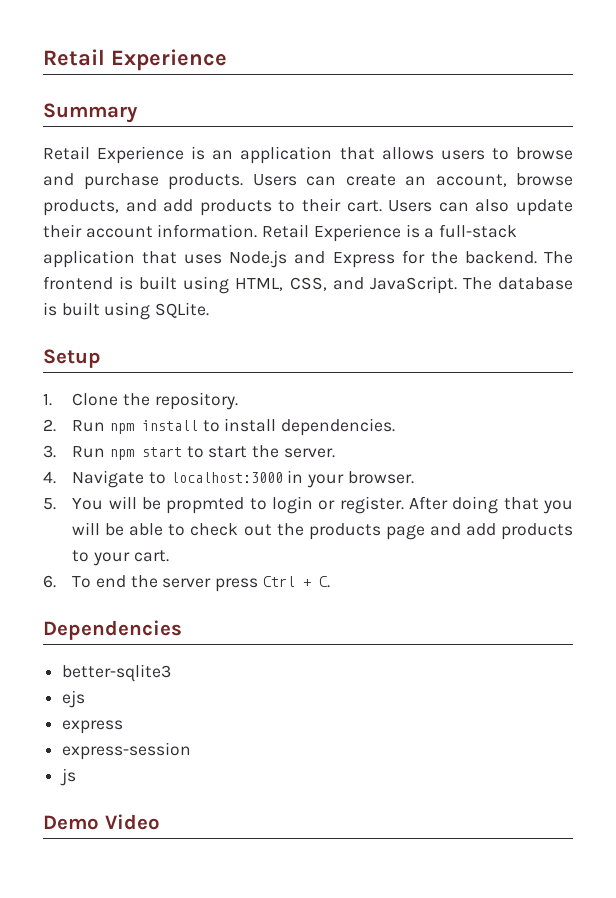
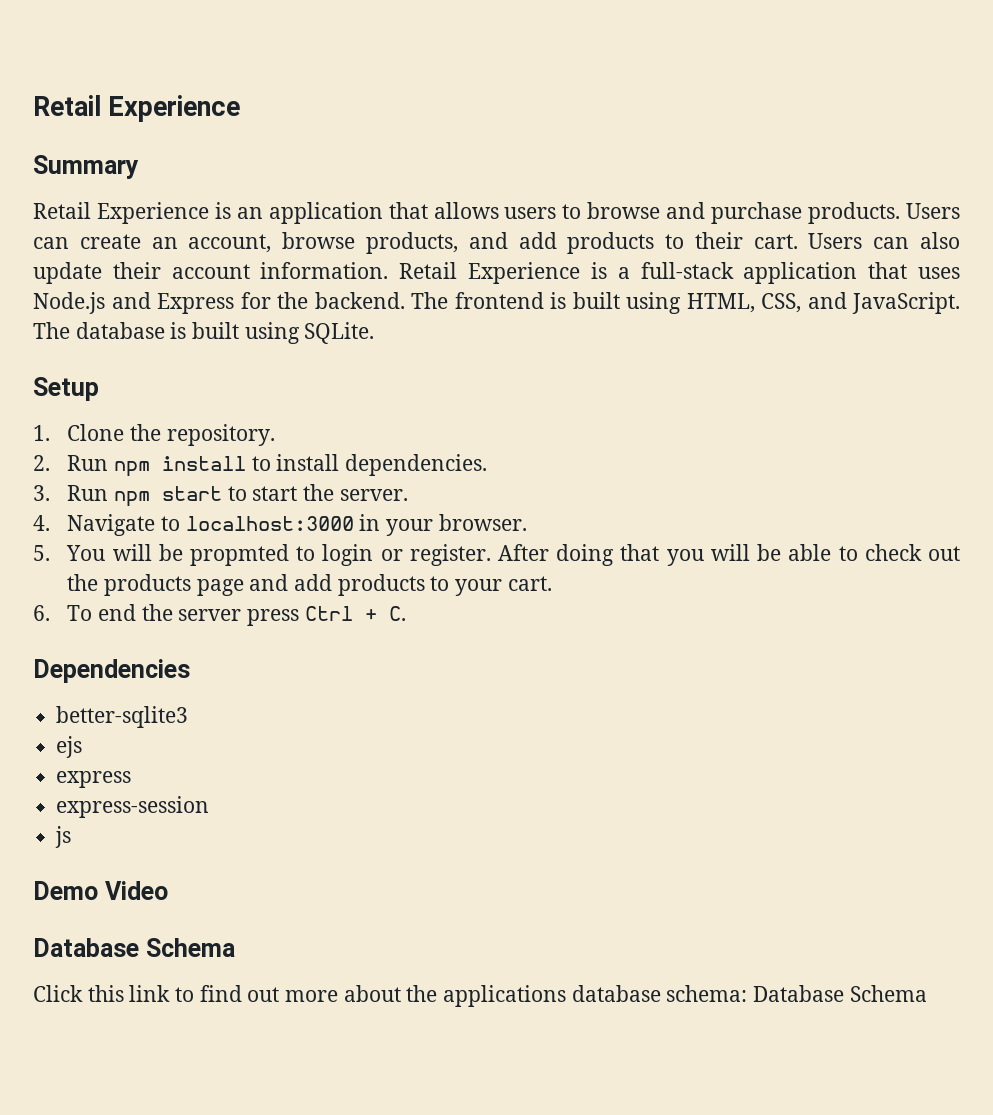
  Demo Video
+ Database Schema
+ Click this link to find out more about the applications database schema: Database Schema

